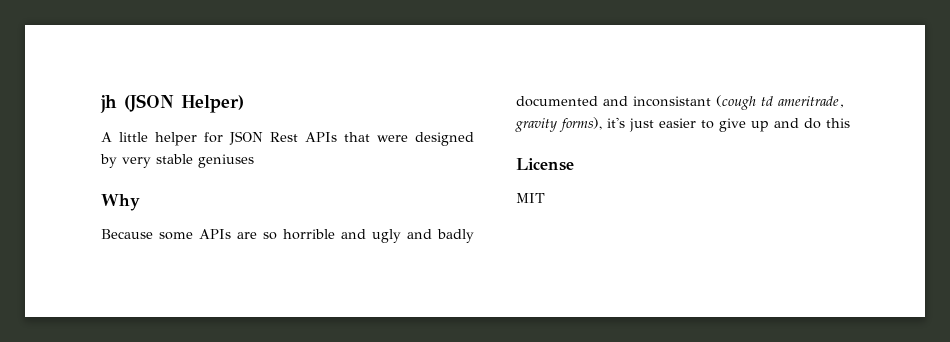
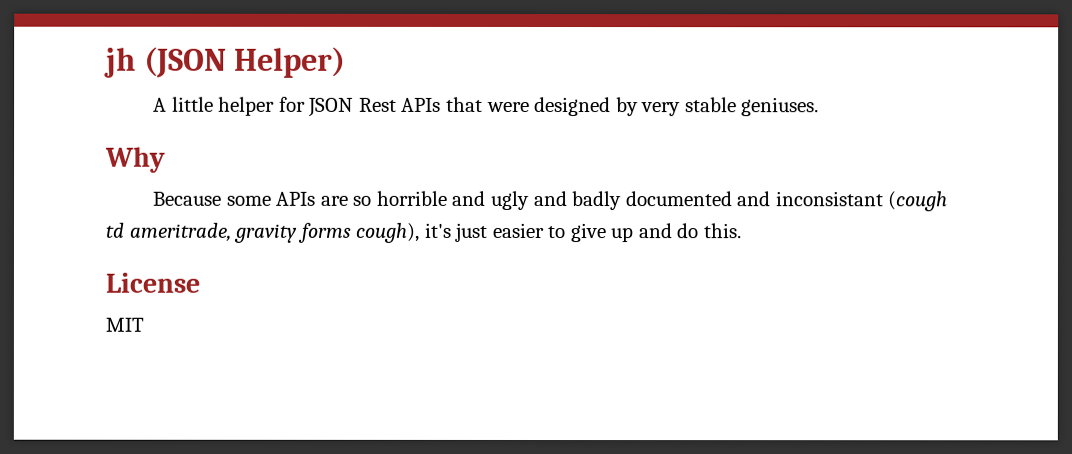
- A little helper for JSON Rest APIs that were designed by very stable geniuses
+ A little helper for JSON Rest APIs that were designed by very stable geniuses.
- Because some APIs are so horrible and ugly and badly documented and inconsistant (cough td ameritrade, gravity forms), it's just easier to give up and do this
+ Because some APIs are so horrible and ugly and badly documented and inconsistant (cough td ameritrade, gravity forms cough), it's just easier to give up and do this.

